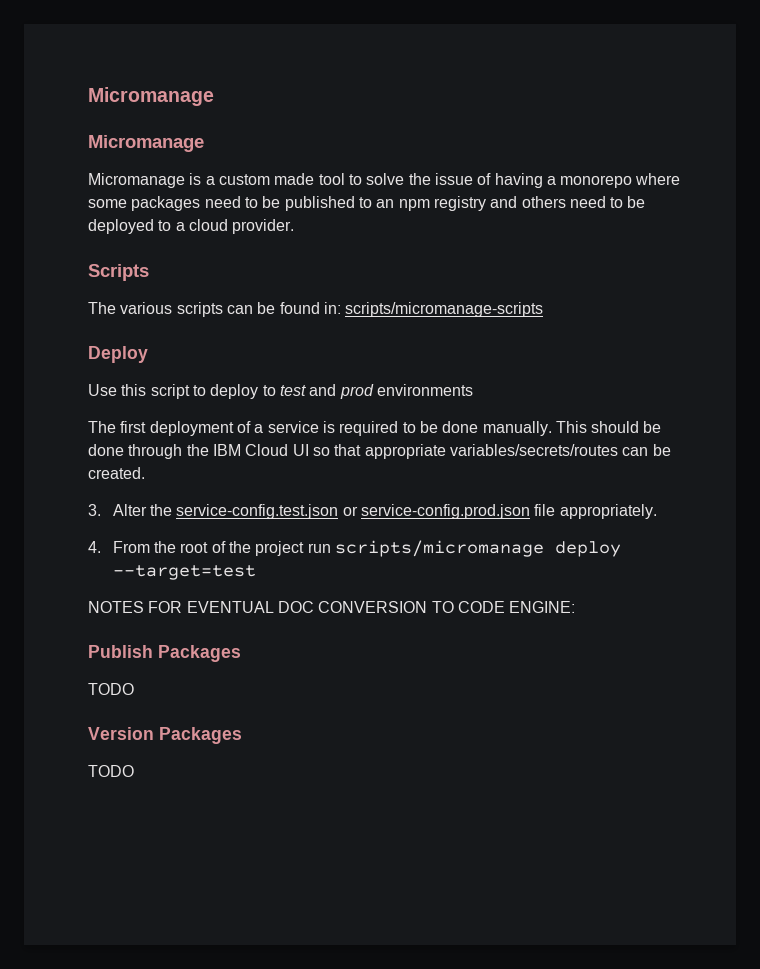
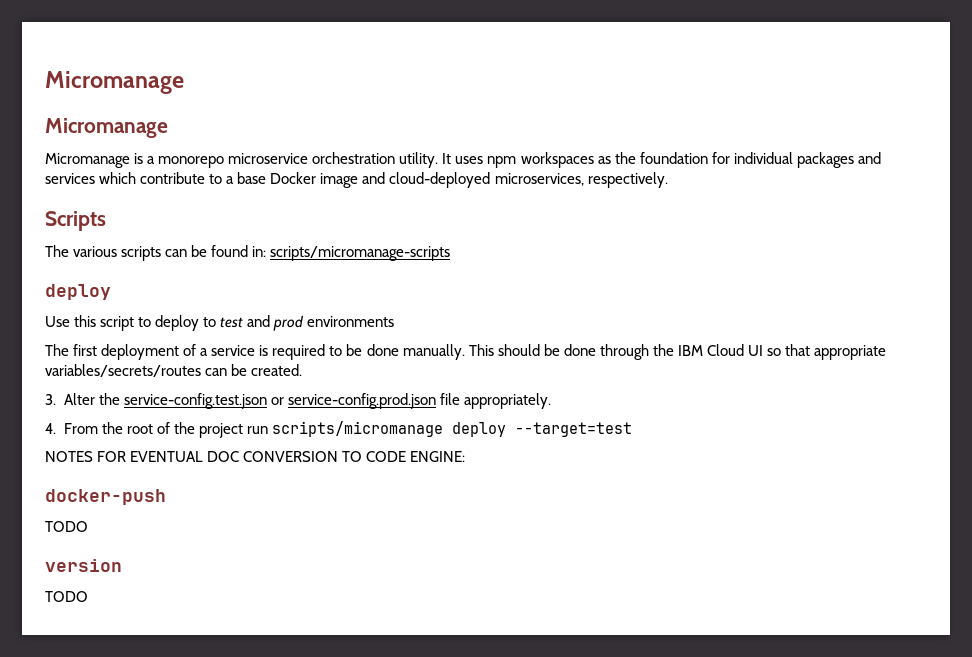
- Micromanage is a custom made tool to solve the issue of having a monorepo where some packages need to be published to an npm registry and others need to be deployed to a cloud provider.
+ Micromanage is a monorepo microservice orchestration utility. It uses npm workspaces as the foundation for individual packages and services which contribute to a base Docker image and cloud-deployed microservices, respectively.
  The various scripts can be found in: scripts/micromanage-scripts
- Deploy
+ deploy
- Publish Packages
+ docker-push
- Version Packages
+ version

